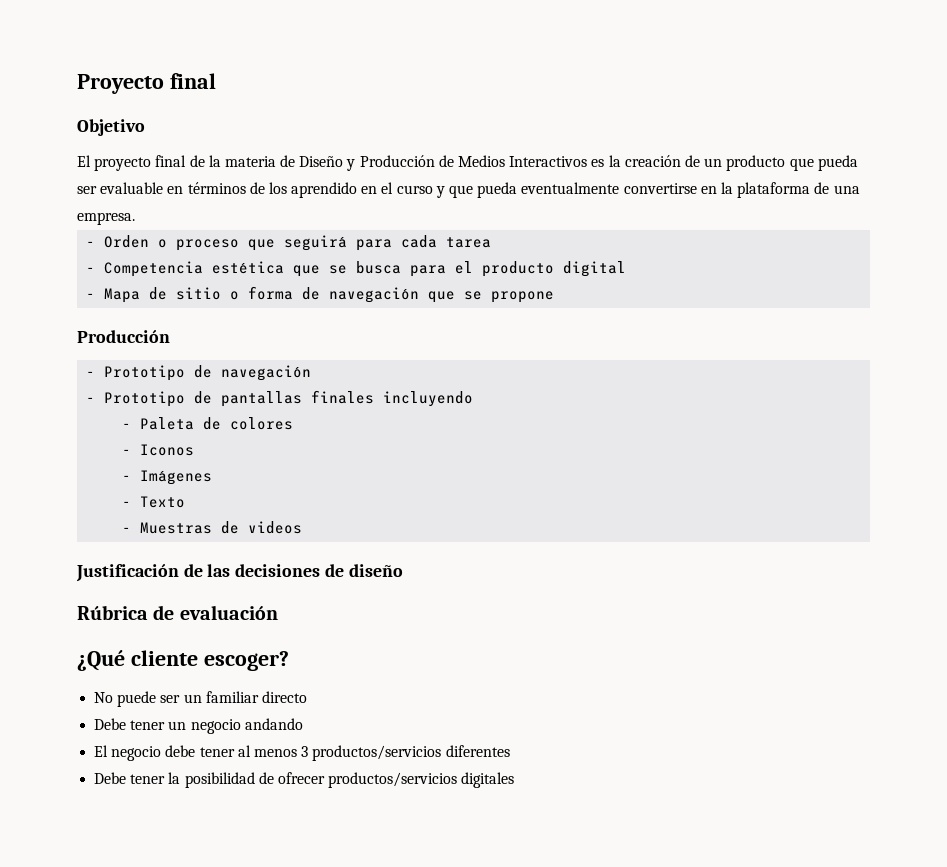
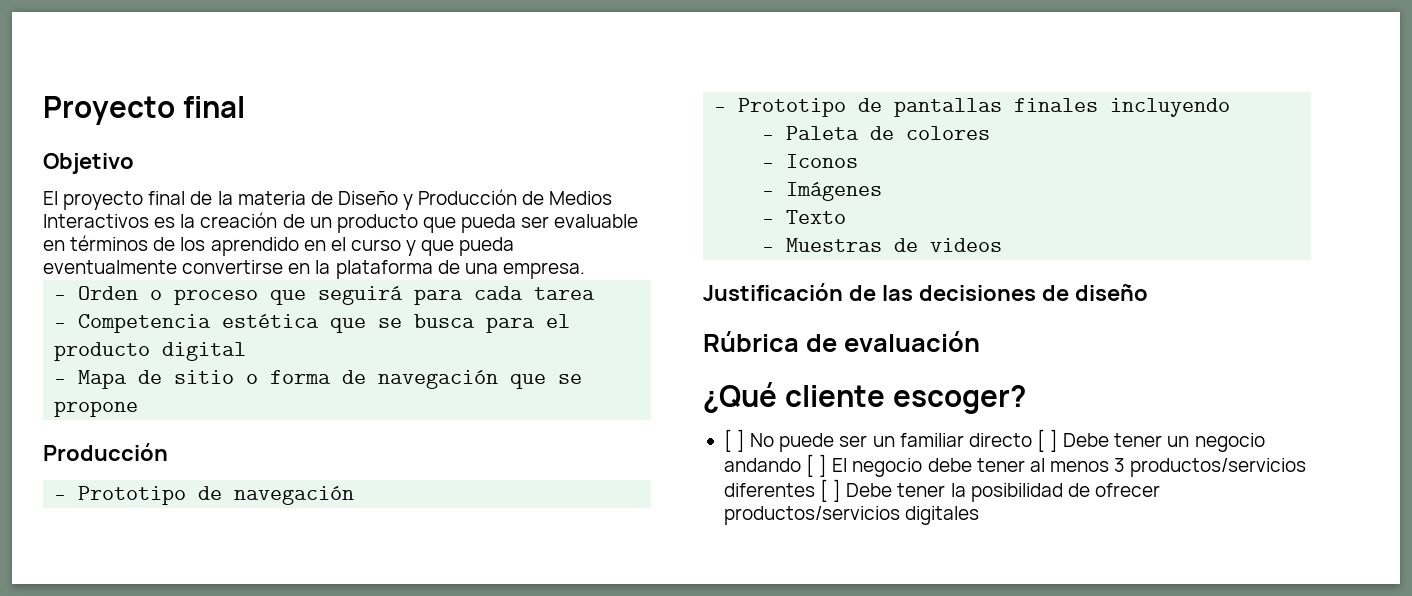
- No puede ser un familiar directo
- Debe tener un negocio andando
- El negocio debe tener al menos 3 productos/servicios diferentes
- Debe tener la posibilidad de ofrecer productos/servicios digitales
+ [ ] No puede ser un familiar directo [ ] Debe tener un negocio andando [ ] El negocio debe tener al menos 3 productos/servicios diferentes [ ] Debe tener la posibilidad de ofrecer productos/servicios digitales

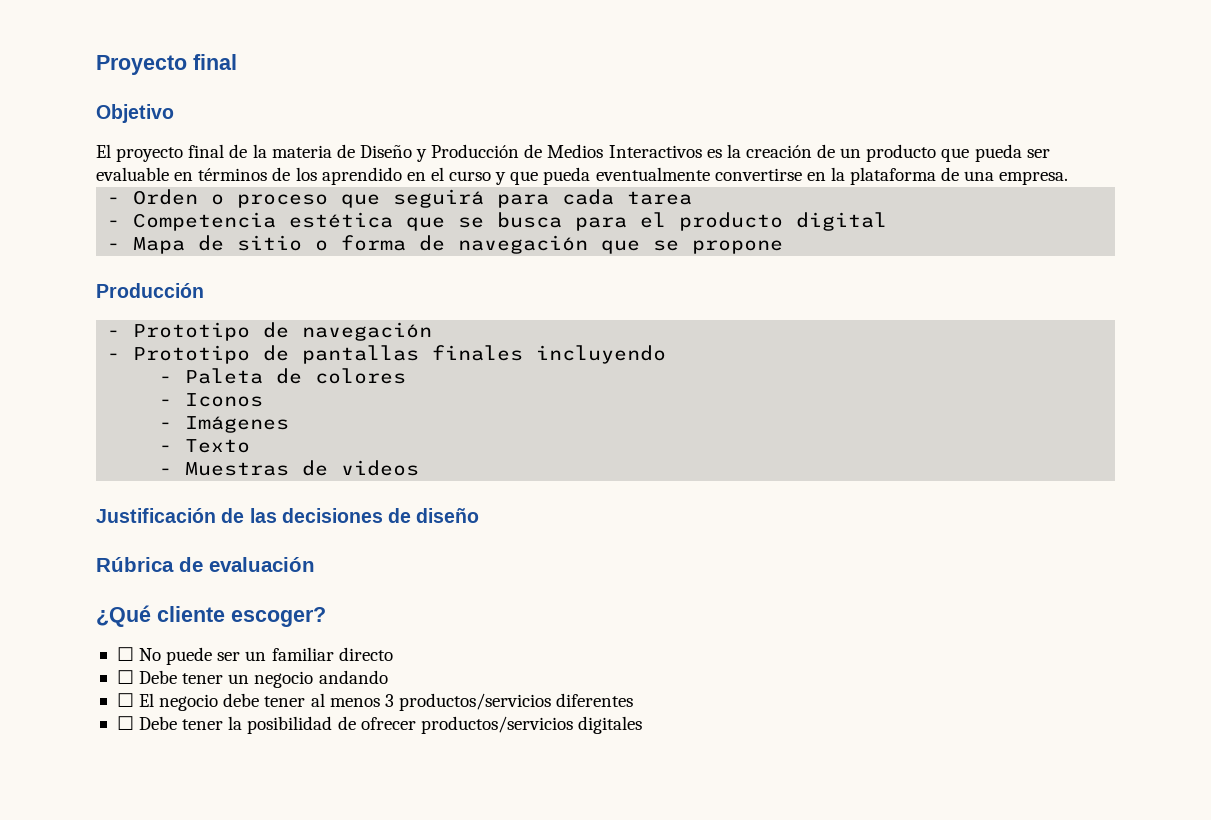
- [ ] No puede ser un familiar directo [ ] Debe tener un negocio andando [ ] El negocio debe tener al menos 3 productos/servicios diferentes [ ] Debe tener la posibilidad de ofrecer productos/servicios digitales
+ ☐ No puede ser un familiar directo
+ ☐ Debe tener un negocio andando
+ ☐ El negocio debe tener al menos 3 productos/servicios diferentes
+ ☐ Debe tener la posibilidad de ofrecer productos/servicios digitales

